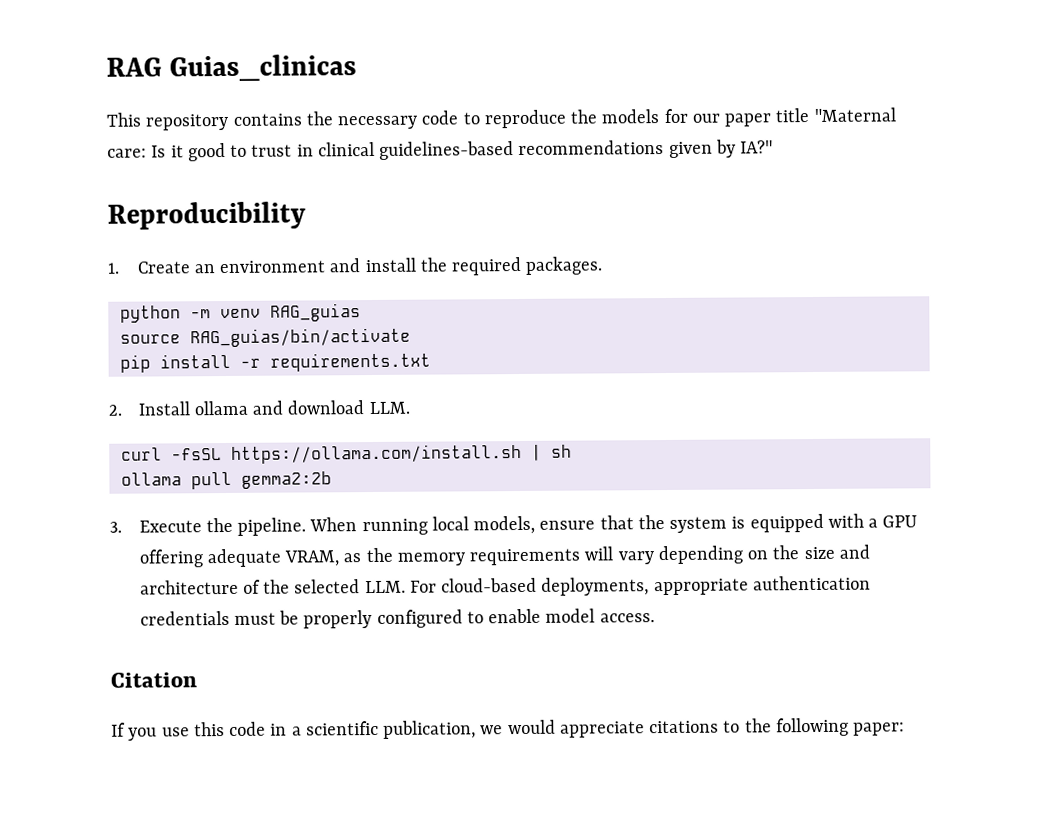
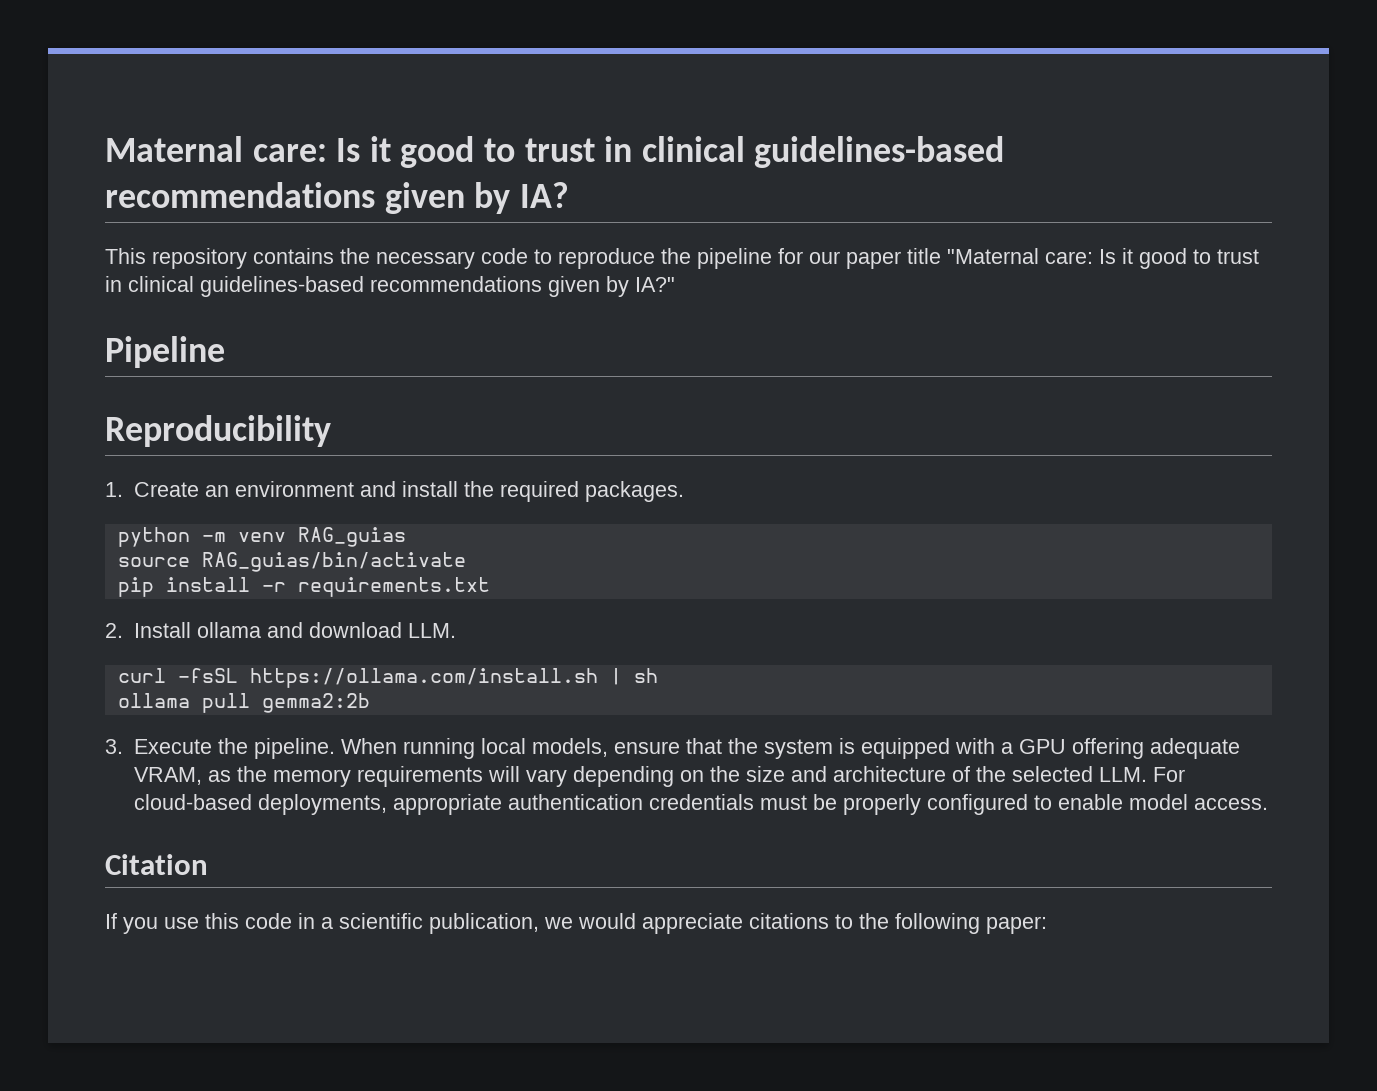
- RAG Guias_clinicas
+ Maternal care: Is it good to trust in clinical guidelines-based recommendations given by IA?
- This repository contains the necessary code to reproduce the models for our paper title "Maternal care: Is it good to trust in clinical guidelines-based recommendations given by IA?"
+ This repository contains the necessary code to reproduce the pipeline for our paper title "Maternal care: Is it good to trust in clinical guidelines-based recommendations given by IA?"
+ Pipeline

